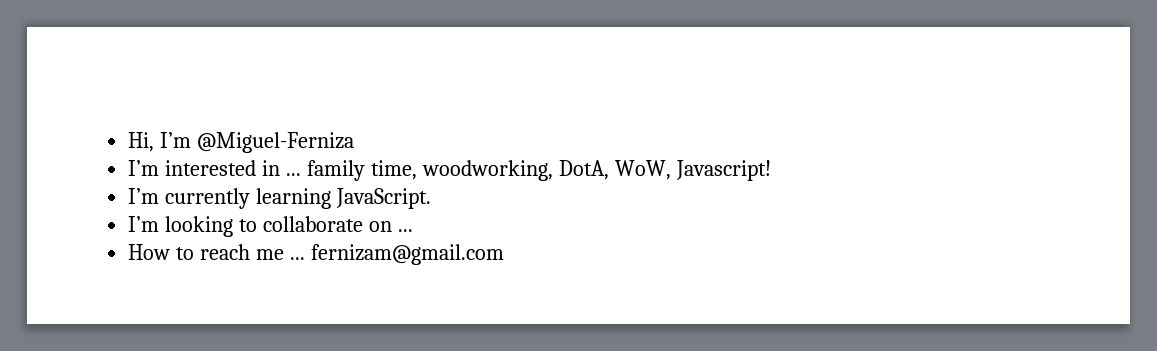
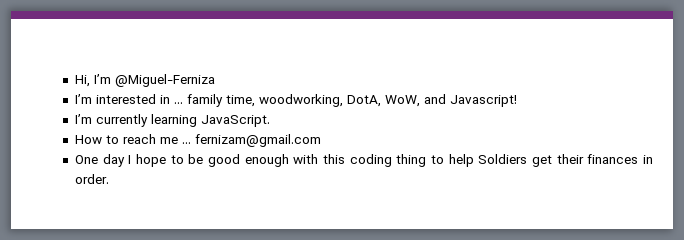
- I’m interested in ... family time, woodworking, DotA, WoW, Javascript!
+ I’m interested in ... family time, woodworking, DotA, WoW, and Javascript!
- I’m looking to collaborate on ...
+ One day I hope to be good enough with this coding thing to help Soldiers get their finances in order.

